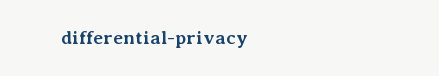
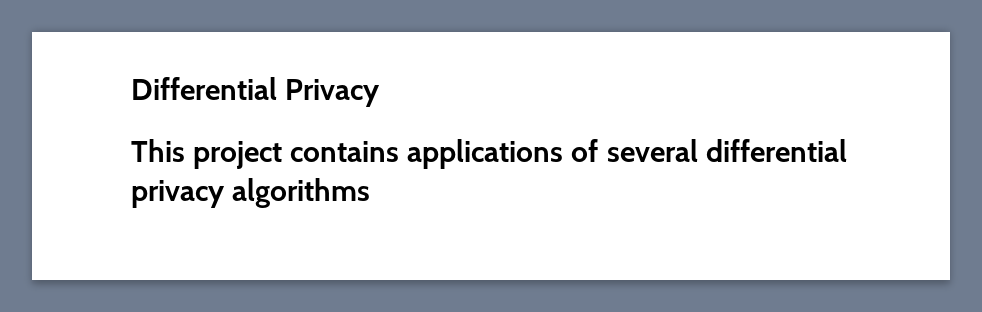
- differential-privacy
+ Differential Privacy
+ This project contains applications of several differential privacy algorithms

